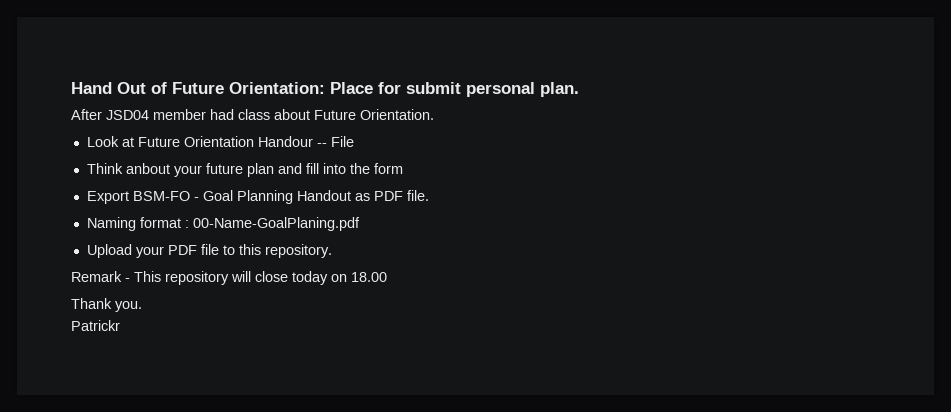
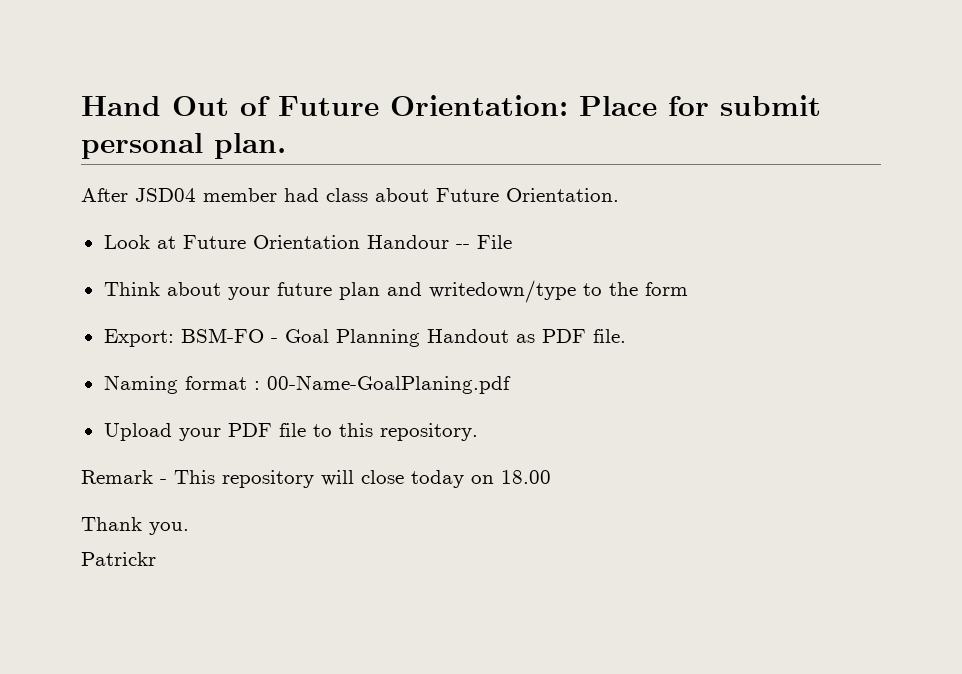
- Think anbout your future plan and fill into the form
+ Think about your future plan and writedown/type to the form
- Export BSM-FO - Goal Planning Handout as PDF file.
+ Export: BSM-FO - Goal Planning Handout as PDF file.

